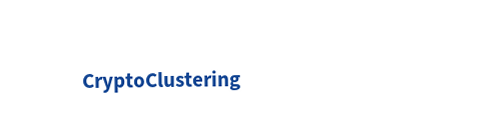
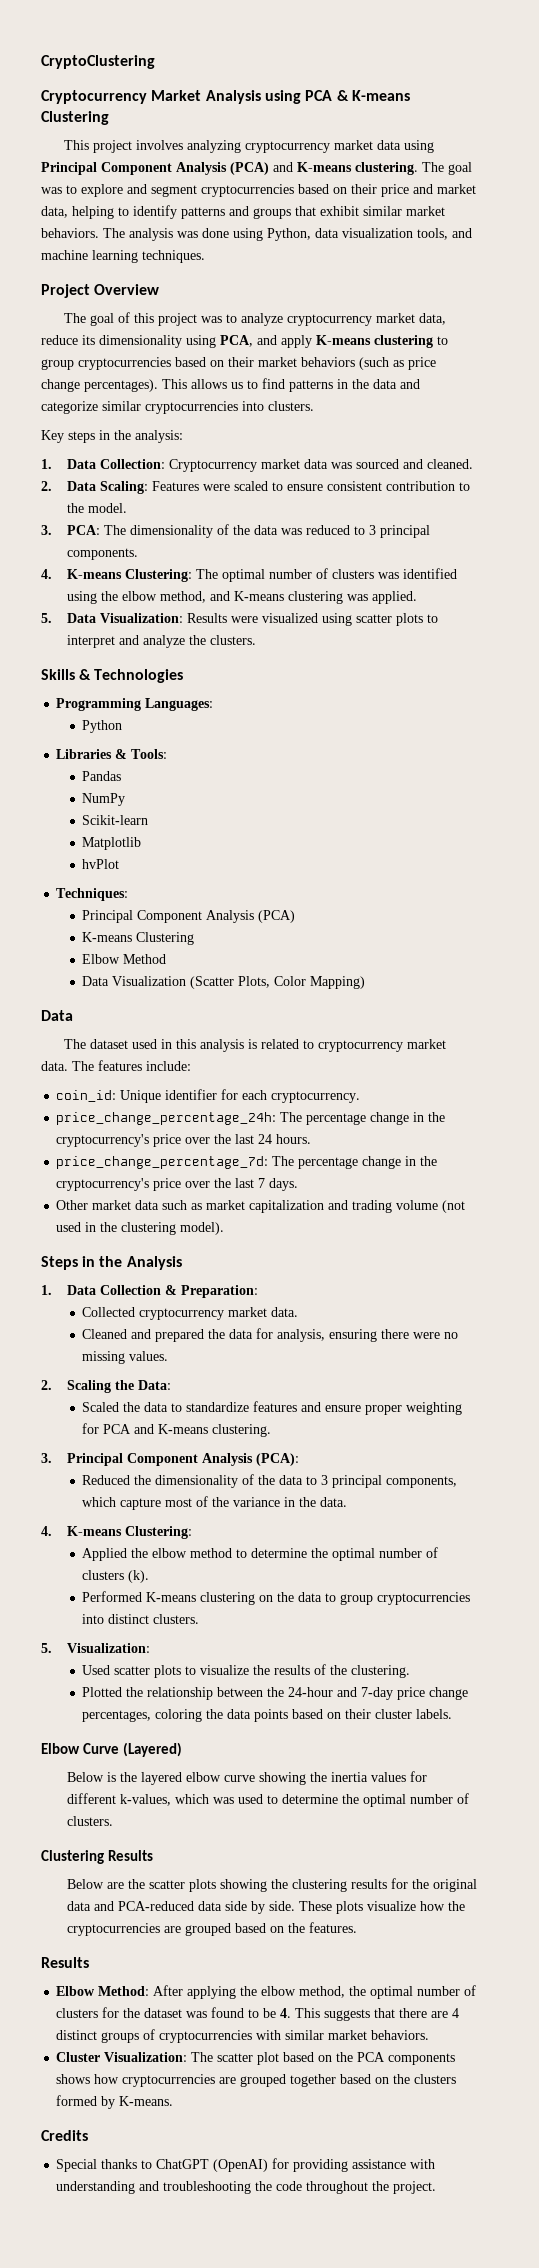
+ Cryptocurrency Market Analysis using PCA & K-means Clustering
+ This project involves analyzing cryptocurrency market data using Principal Component Analysis (PCA) and K-means clustering. The goal was to explore and segment cryptocurrencies based on their price and market data, helping to identify patterns and groups that exhibit similar market behaviors. The analysis was done using Python, data visualization tools, and machine learning techniques.
+ Project Overview
+ The goal of this project was to analyze cryptocurrency market data, reduce its dimensionality using PCA, and apply K-means clustering to group cryptocurrencies based on their market behaviors (such as price change percentages). This allows us to find patterns in the data and categorize similar cryptocurrencies into clusters.
+ Key steps in the analysis:
+ 1. Data Collection: Cryptocurrency market data was sourced and cleaned.
+ 2. Data Scaling: Features were scaled to ensure consistent contribution to the model.
+ 3. PCA: The dimensionality of the data was reduced to 3 principal components.
+ 4. K-means Clustering: The optimal number of clusters was identified using the elbow method, and K-means clustering was applied.
+ 5. Data Visualization: Results were visualized using scatter plots to interpret and analyze the clusters.
+ Skills & Technologies
+ Programming Languages:
+ Python
+ Libraries & Tools:
+ Pandas
+ NumPy
+ Scikit-learn
+ Matplotlib
+ hvPlot
+ Techniques:
+ Principal Component Analysis (PCA)
+ K-means Clustering
+ Elbow Method
+ Data Visualization (Scatter Plots, Color Mapping)
+ Data
+ The dataset used in this analysis is related to cryptocurrency market data. The features include:
+ coin_id: Unique identifier for each cryptocurrency.
+ price_change_percentage_24h: The percentage change in the cryptocurrency's price over the last 24 hours.
+ price_change_percentage_7d: The percentage change in the cryptocurrency's price over the last 7 days.
+ Other market data such as market capitalization and trading volume (not used in the clustering model).
+ Steps in the Analysis
+ 1. Data Collection & Preparation:
+ Collected cryptocurrency market data.
+ Cleaned and prepared the data for analysis, ensuring there were no missing values.
+ 2. Scaling the Data:
+ Scaled the data to standardize features and ensure proper weighting for PCA and K-means clustering.
+ 3. Principal Component Analysis (PCA):
+ Reduced the dimensionality of the data to 3 principal components, which capture most of the variance in the data.
+ 4. K-means Clustering:
+ Applied the elbow method to determine the optimal number of clusters (k).
+ Performed K-means clustering on the data to group cryptocurrencies into distinct clusters.
+ 5. Visualization:
+ Used scatter plots to visualize the results of the clustering.
+ Plotted the relationship between the 24-hour and 7-day price change percentages, coloring the data points based on their cluster labels.
+ Elbow Curve (Layered)
+ Below is the layered elbow curve showing the inertia values for different k-values, which was used to determine the optimal number of clusters.
+ Clustering Results
+ Below are the scatter plots showing the clustering results for the original data and PCA-reduced data side by side. These plots visualize how the cryptocurrencies are grouped based on the features.
+ Results
+ Elbow Method: After applying the elbow method, the optimal number of clusters for the dataset was found to be 4. This suggests that there are 4 distinct groups of cryptocurrencies with similar market behaviors.
+ Cluster Visualization: The scatter plot based on the PCA components shows how cryptocurrencies are grouped together based on the clusters formed by K-means.
+ Credits
+ Special thanks to ChatGPT (OpenAI) for providing assistance with understanding and troubleshooting the code throughout the project.

